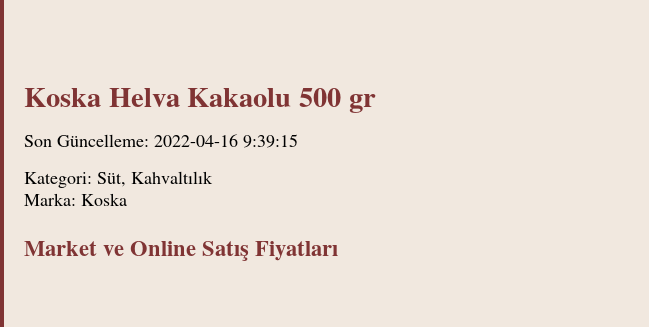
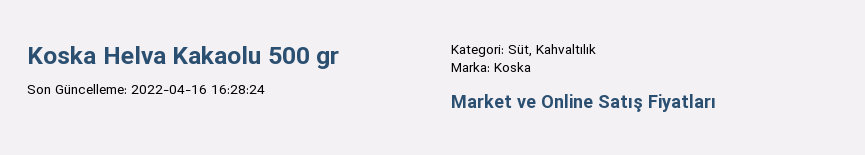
- Son Güncelleme: 2022-04-16 9:39:15
+ Son Güncelleme: 2022-04-16 16:28:24

